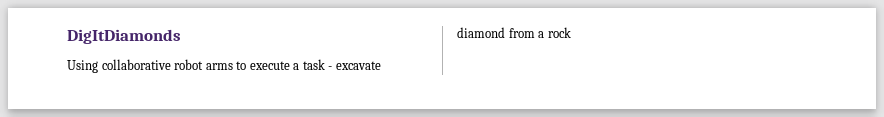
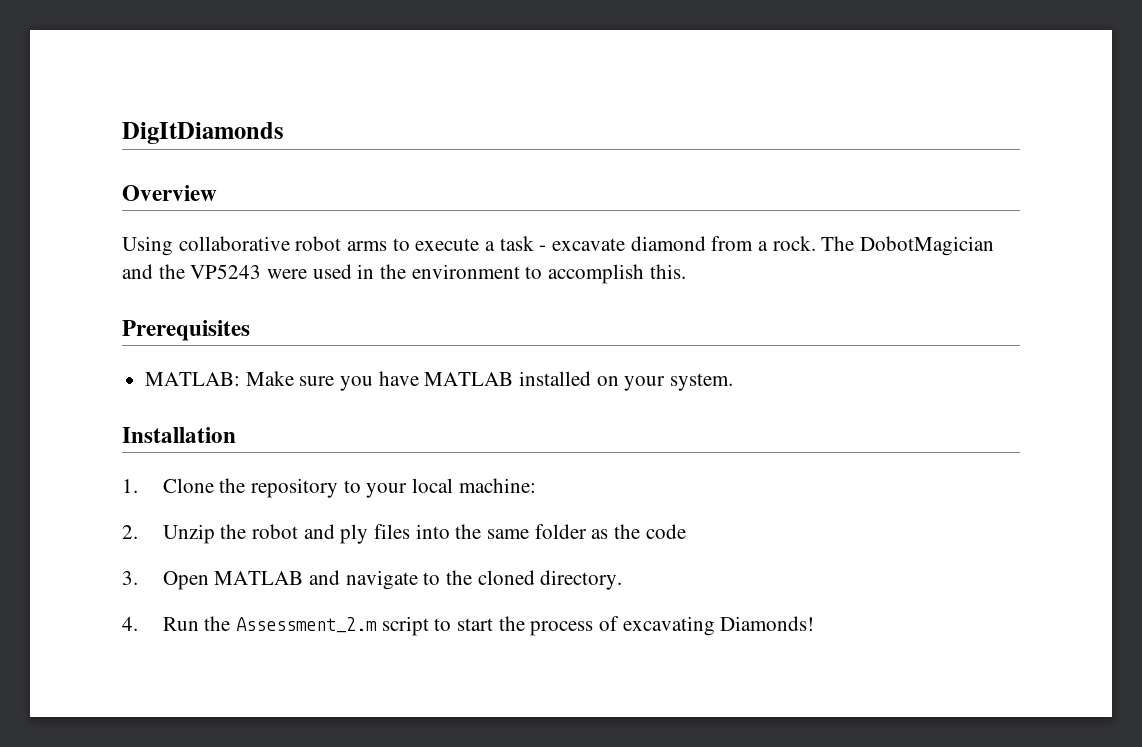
+ Overview
- Using collaborative robot arms to execute a task - excavate diamond from a rock
+ Using collaborative robot arms to execute a task - excavate diamond from a rock. The DobotMagician and the VP5243 were used in the environment to accomplish this.
+ Prerequisites
+ MATLAB: Make sure you have MATLAB installed on your system.
+ Installation
+ 1. Clone the repository to your local machine:
+ 2. Unzip the robot and ply files into the same folder as the code
+ 3. Open MATLAB and navigate to the cloned directory.
+ 4. Run the Assessment_2.m script to start the process of excavating Diamonds!

